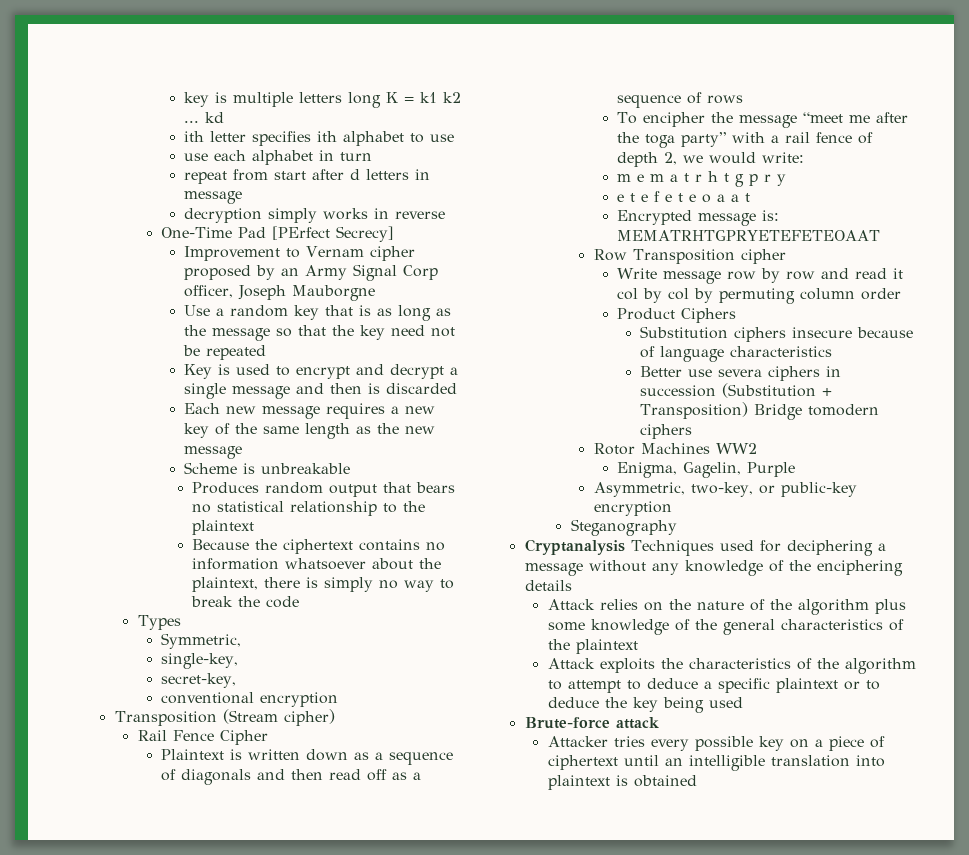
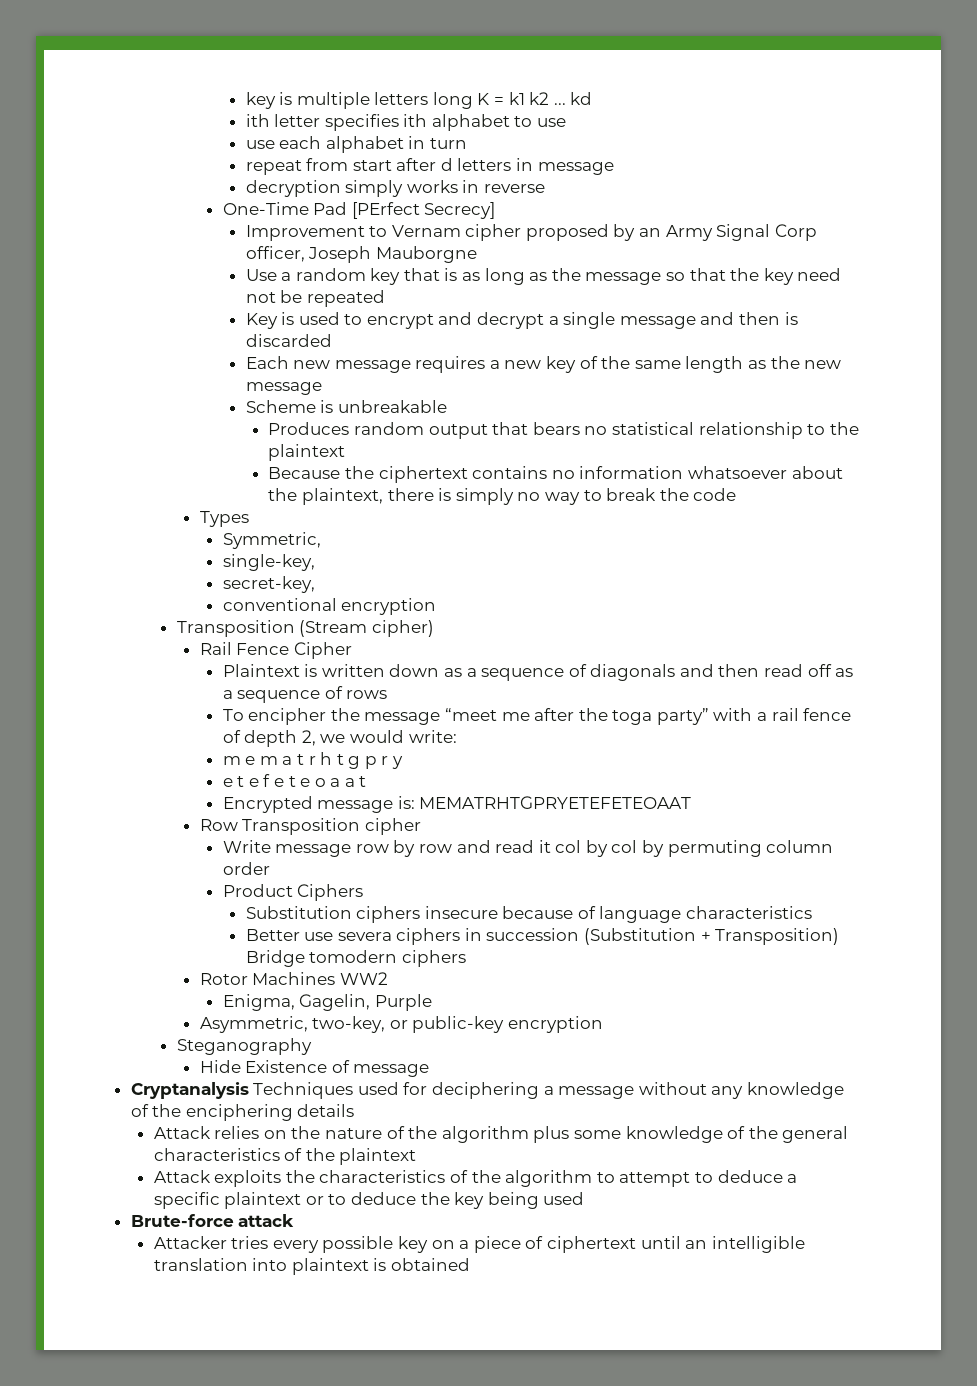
+ Hide Existence of message

